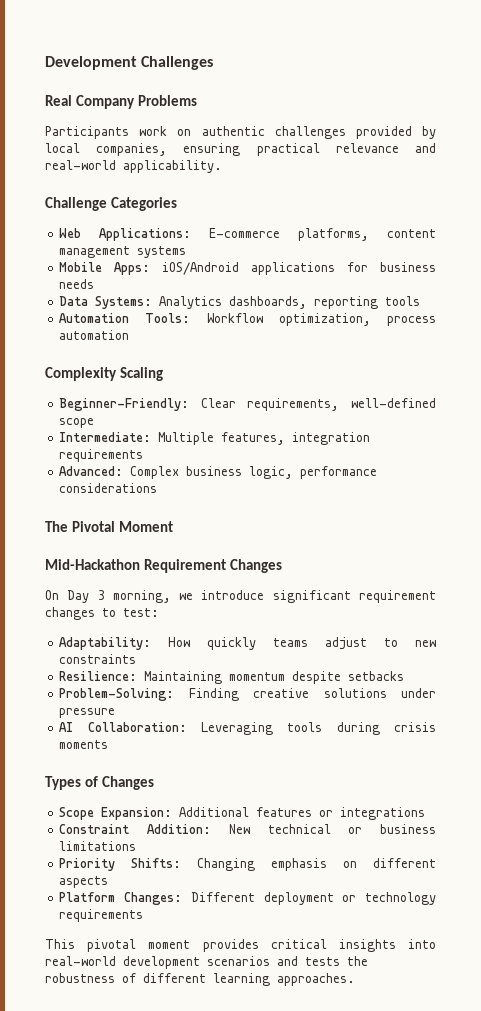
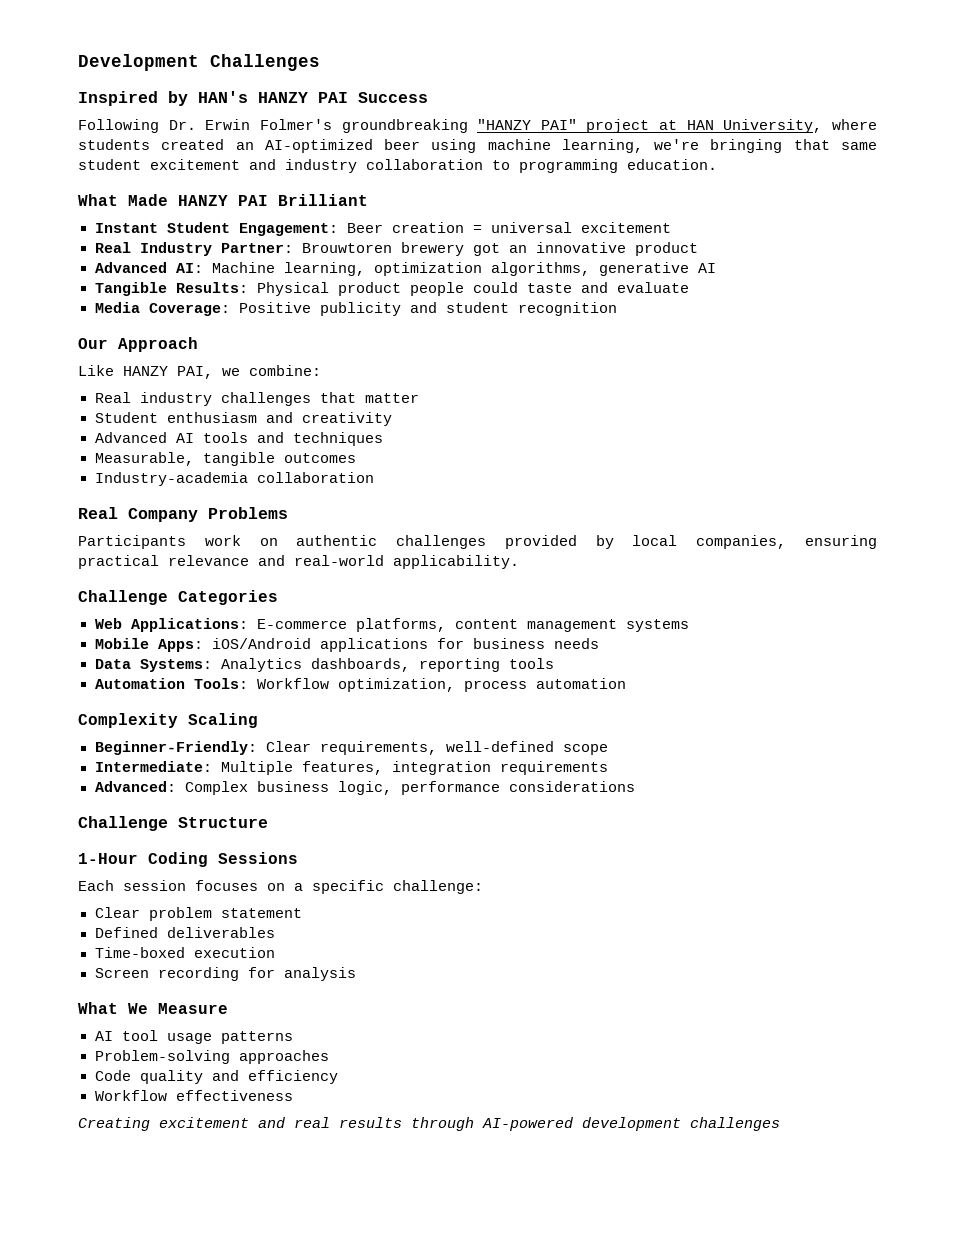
+ Inspired by HAN's HANZY PAI Success
+ Following Dr. Erwin Folmer's groundbreaking "HANZY PAI" project at HAN University, where students created an AI-optimized beer using machine learning, we're bringing that same student excitement and industry collaboration to programming education.
+ What Made HANZY PAI Brilliant
+ Instant Student Engagement: Beer creation = universal excitement
+ Real Industry Partner: Brouwtoren brewery got an innovative product
+ Advanced AI: Machine learning, optimization algorithms, generative AI
+ Tangible Results: Physical product people could taste and evaluate
+ Media Coverage: Positive publicity and student recognition
+ Our Approach
+ Like HANZY PAI, we combine:
+ Real industry challenges that matter
+ Student enthusiasm and creativity
+ Advanced AI tools and techniques
+ Measurable, tangible outcomes
+ Industry-academia collaboration
- The Pivotal Moment
- Mid-Hackathon Requirement Changes
- On Day 3 morning, we introduce significant requirement changes to test:
- Adaptability: How quickly teams adjust to new constraints
- Resilience: Maintaining momentum despite setbacks
- Problem-Solving: Finding creative solutions under pressure
- AI Collaboration: Leveraging tools during crisis moments
- Types of Changes
- Scope Expansion: Additional features or integrations
- Constraint Addition: New technical or business limitations
- Priority Shifts: Changing emphasis on different aspects
- Platform Changes: Different deployment or technology requirements
- This pivotal moment provides critical insights into real-world development scenarios and tests the robustness of different learning approaches.
+ Challenge Structure
+ 1-Hour Coding Sessions
+ Each session focuses on a specific challenge:
+ Clear problem statement
+ Defined deliverables
+ Time-boxed execution
+ Screen recording for analysis
+ What We Measure
+ AI tool usage patterns
+ Problem-solving approaches
+ Code quality and efficiency
+ Workflow effectiveness
+ Creating excitement and real results through AI-powered development challenges

